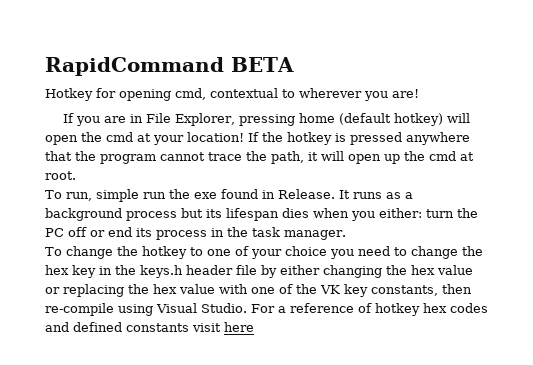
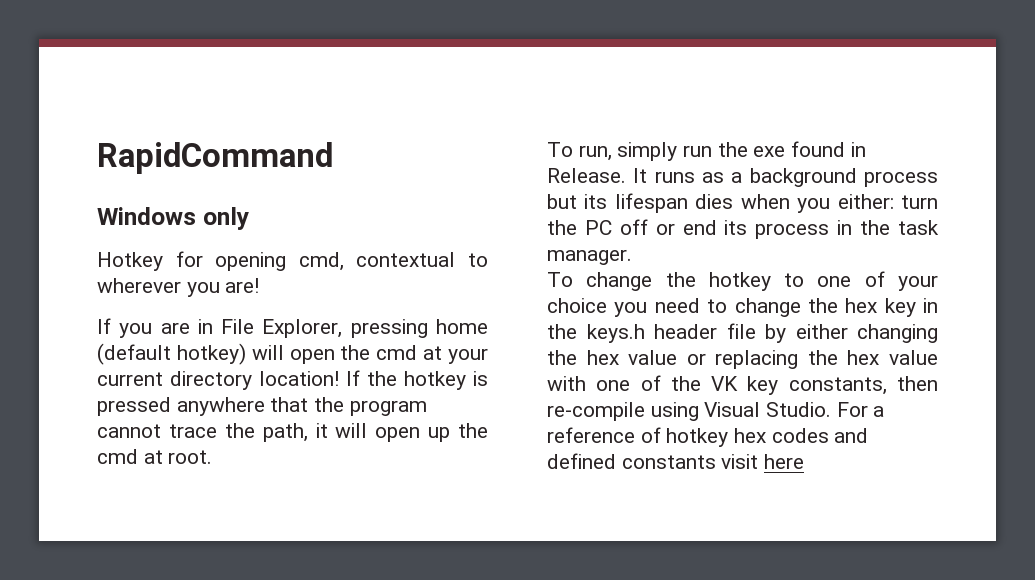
- RapidCommand BETA
+ RapidCommand
+ Windows only
- If you are in File Explorer, pressing home (default hotkey) will open the cmd at your location!
+ If you are in File Explorer, pressing home (default hotkey) will open the cmd at your current directory location!
- To run, simple run the exe found in Release.
+ To run, simply run the exe found in Release.

